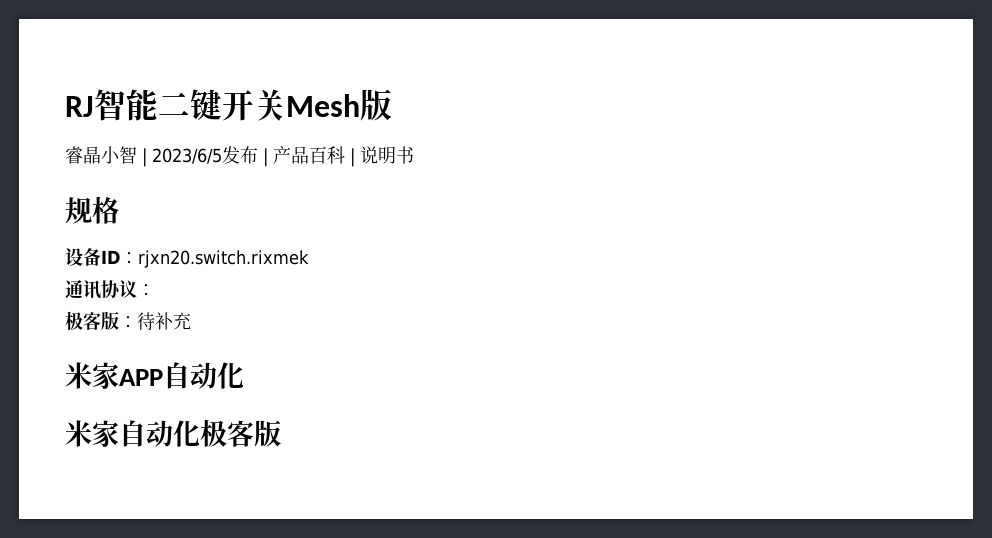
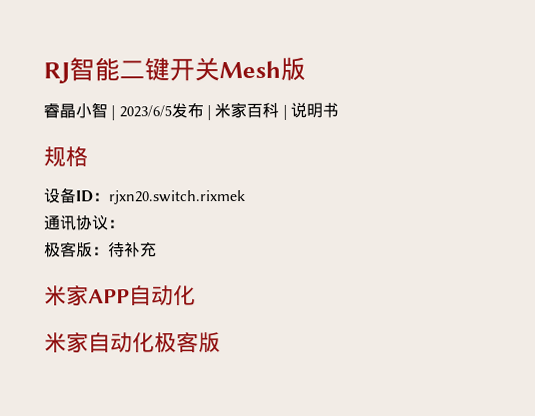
- 睿晶小智 | 2023/6/5发布 | 产品百科 | 说明书
+ 睿晶小智 | 2023/6/5发布 | 米家百科 | 说明书

